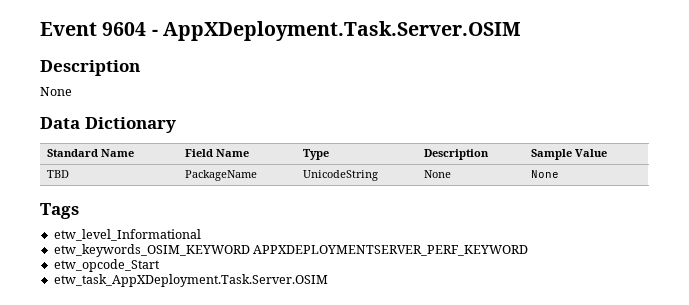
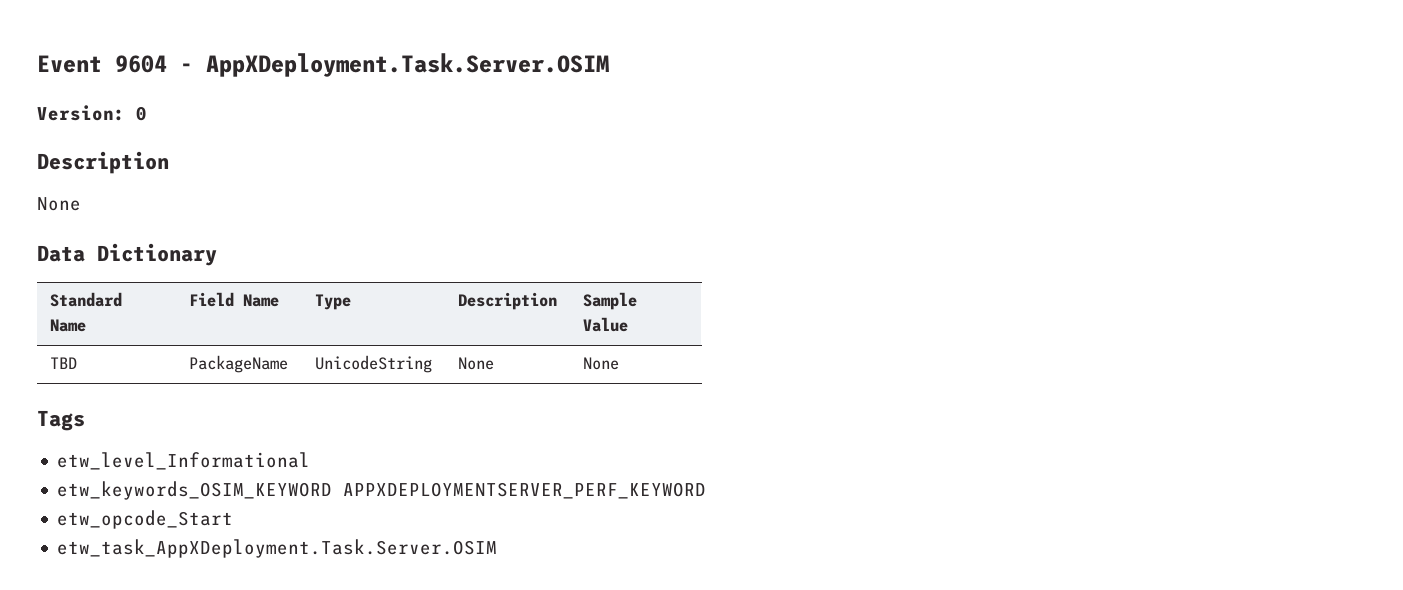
+ Version: 0

